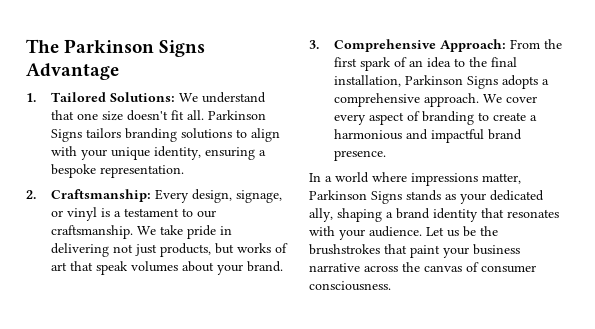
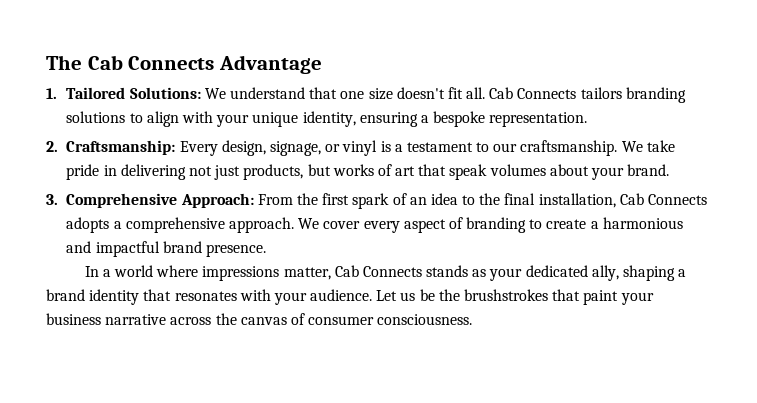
- The Parkinson Signs Advantage
+ The Cab Connects Advantage
- Parkinson Signs tailors branding solutions to align with your unique identity, ensuring a bespoke representation.
+ Cab Connects tailors branding solutions to align with your unique identity, ensuring a bespoke representation.
- 3. Comprehensive Approach: From the first spark of an idea to the final installation, Parkinson Signs adopts a comprehensive approach.
+ 3. Comprehensive Approach: From the first spark of an idea to the final installation, Cab Connects adopts a comprehensive approach.
- In a world where impressions matter, Parkinson Signs stands as your dedicated ally, shaping a brand identity that resonates with your audience.
+ In a world where impressions matter, Cab Connects stands as your dedicated ally, shaping a brand identity that resonates with your audience.

